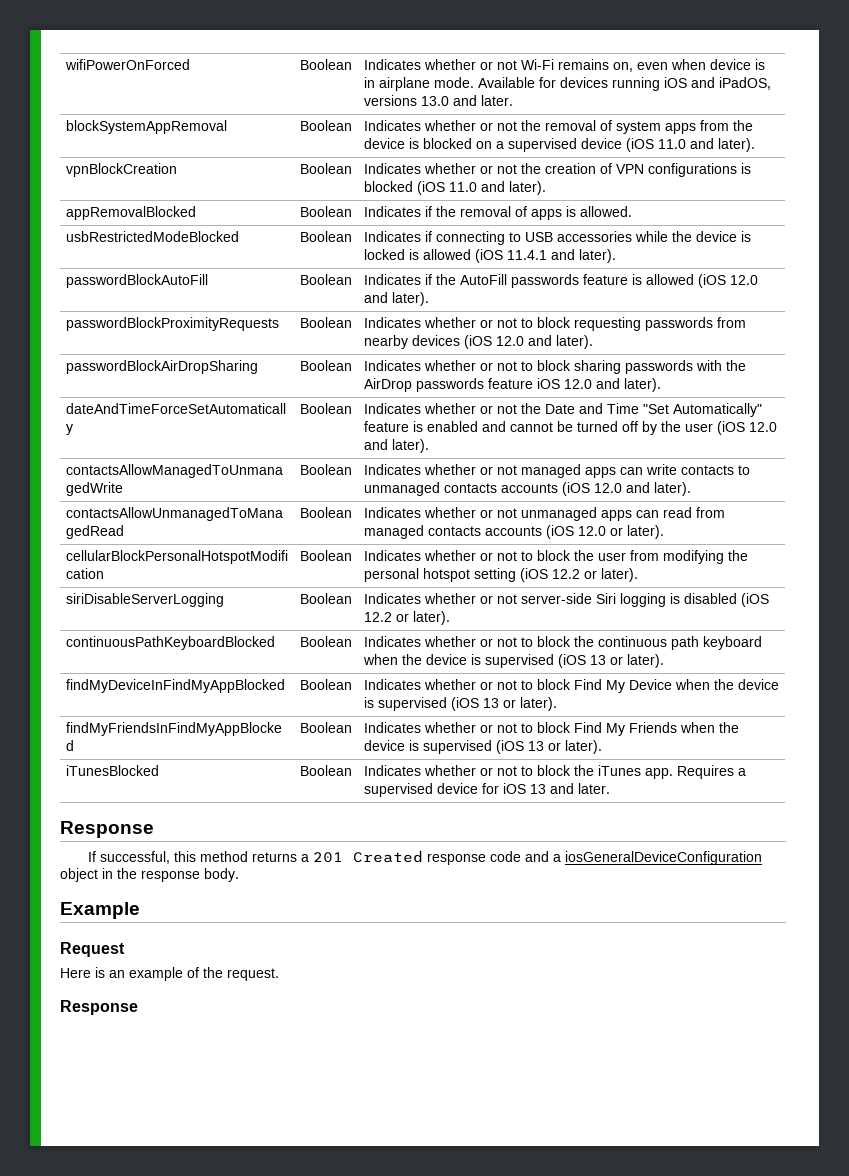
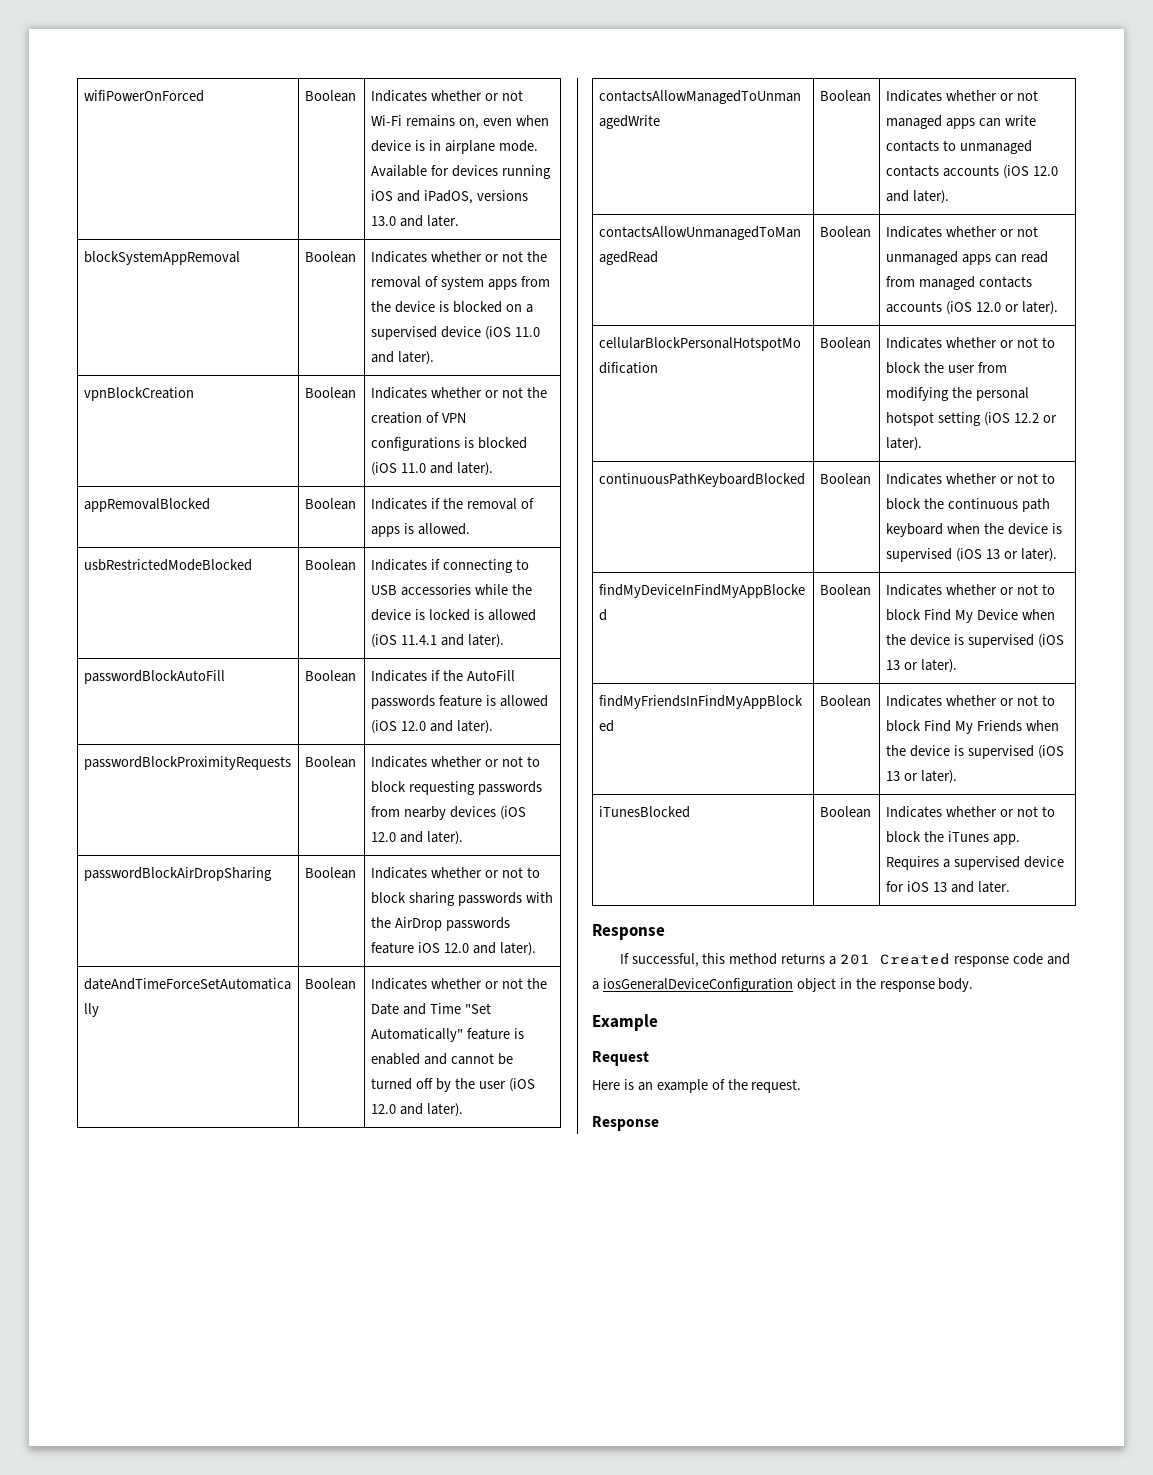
- siriDisableServerLogging | Boolean | Indicates whether or not server-side Siri logging is disabled (iOS 12.2 or later).

